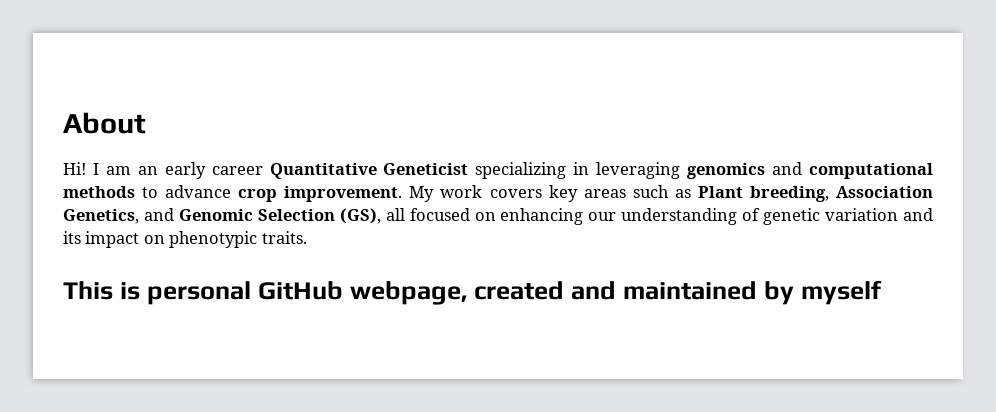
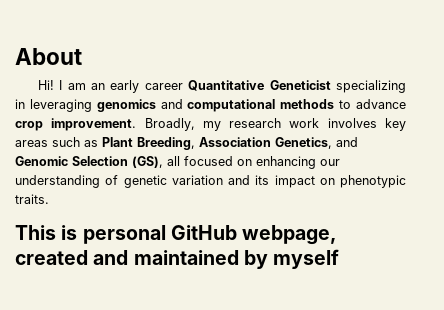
- My work covers key areas such as Plant breeding, Association Genetics, and Genomic Selection (GS), all focused on enhancing our understanding of genetic variation and its impact on phenotypic traits.
+ Broadly, my research work involves key areas such as Plant Breeding, Association Genetics, and Genomic Selection (GS), all focused on enhancing our understanding of genetic variation and its impact on phenotypic traits.

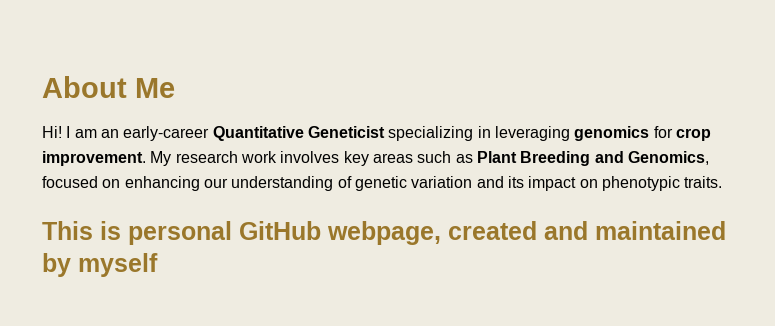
- About
+ About Me
- I am an early career Quantitative Geneticist specializing in leveraging genomics and computational methods to advance crop improvement. Broadly, my research work involves key areas such as Plant Breeding, Association Genetics, and Genomic Selection (GS), all focused on enhancing our understanding of genetic variation and its impact on phenotypic traits.
+ I am an early-career Quantitative Geneticist specializing in leveraging genomics for crop improvement. My research work involves key areas such as Plant Breeding and Genomics, focused on enhancing our understanding of genetic variation and its impact on phenotypic traits.

